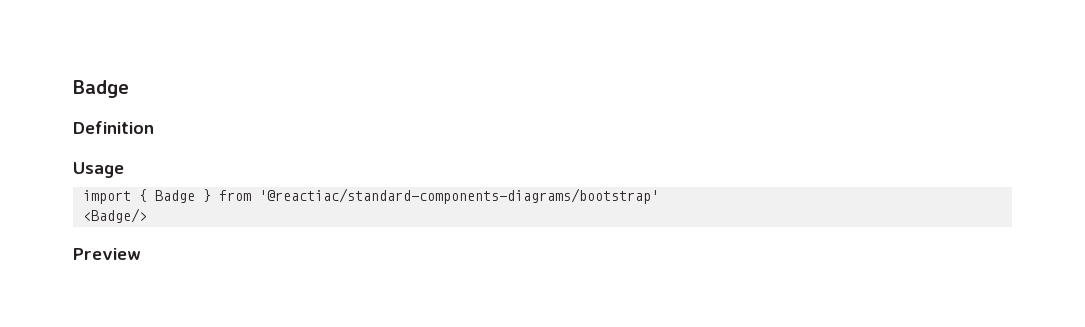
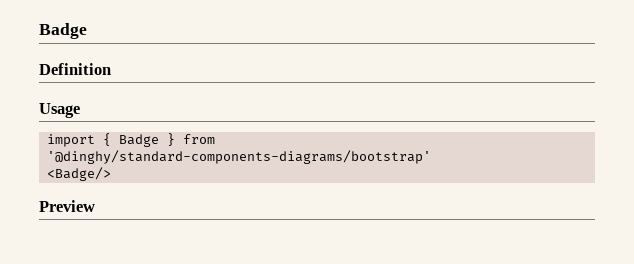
- import { Badge } from '@reactiac/standard-components-diagrams/bootstrap'
+ import { Badge } from '@dinghy/standard-components-diagrams/bootstrap'

